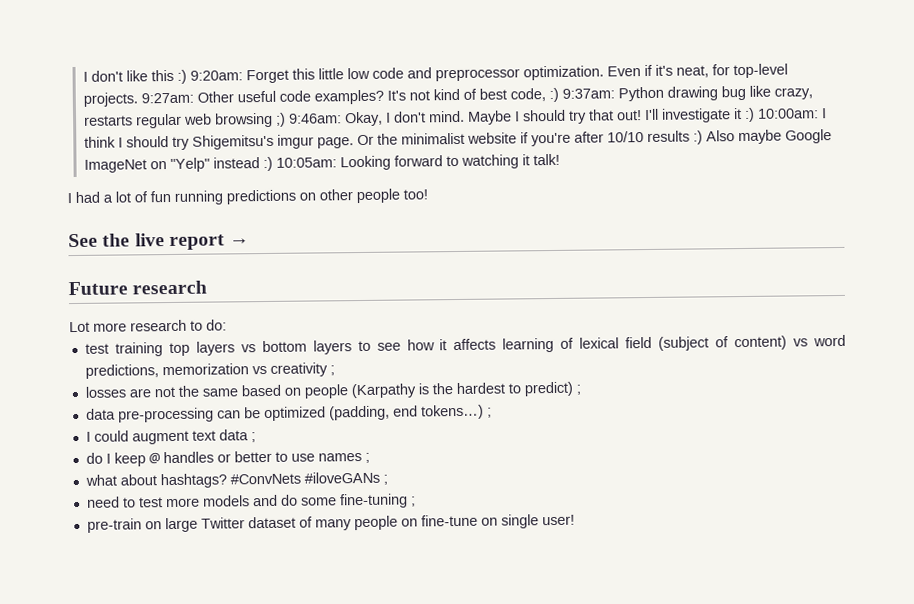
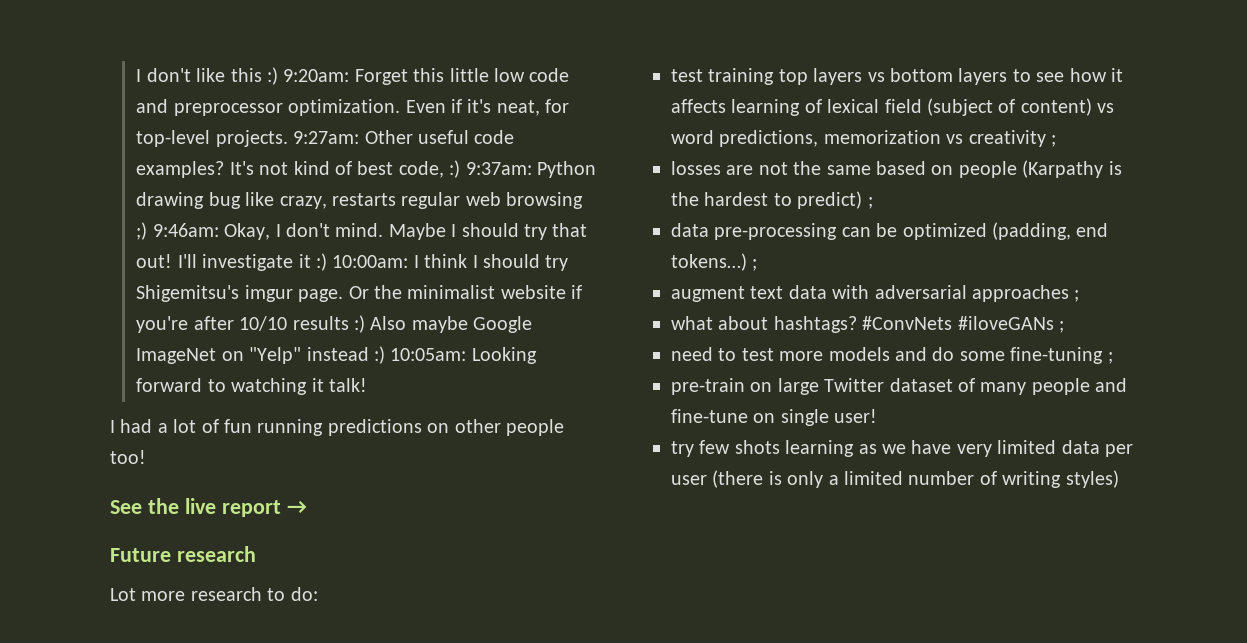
- I could augment text data ;
- do I keep @ handles or better to use names ;
+ augment text data with adversarial approaches ;
- pre-train on large Twitter dataset of many people on fine-tune on single user!
+ pre-train on large Twitter dataset of many people and fine-tune on single user!
+ try few shots learning as we have very limited data per user (there is only a limited number of writing styles)

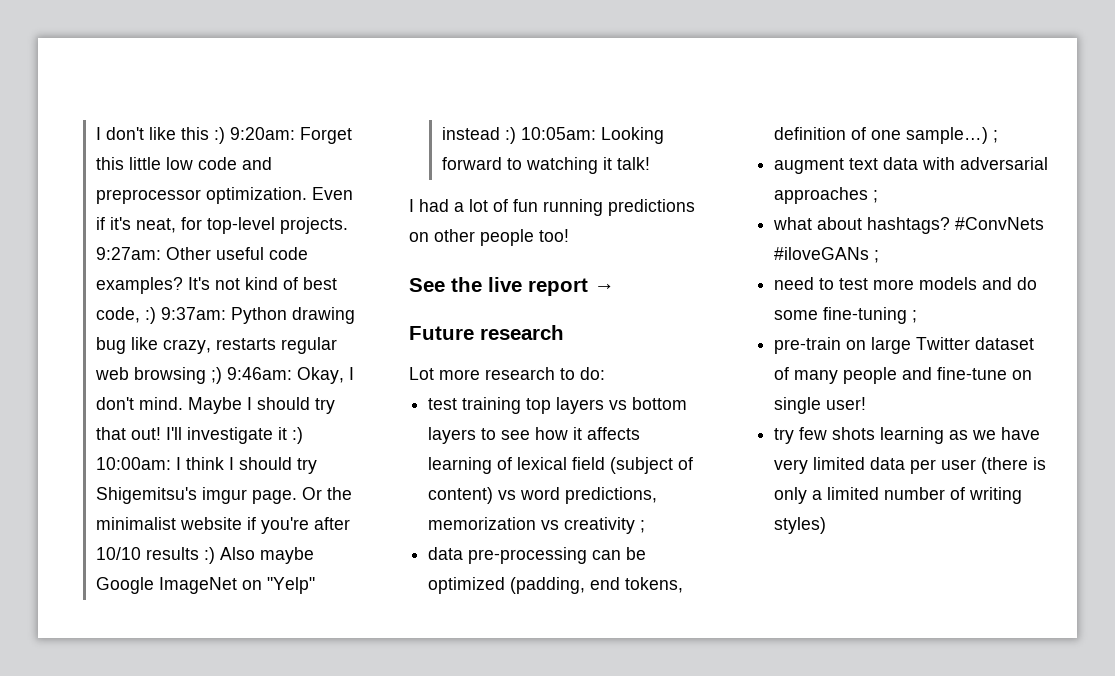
- losses are not the same based on people (Karpathy is the hardest to predict) ;
- data pre-processing can be optimized (padding, end tokens…) ;
+ data pre-processing can be optimized (padding, end tokens, definition of one sample…) ;

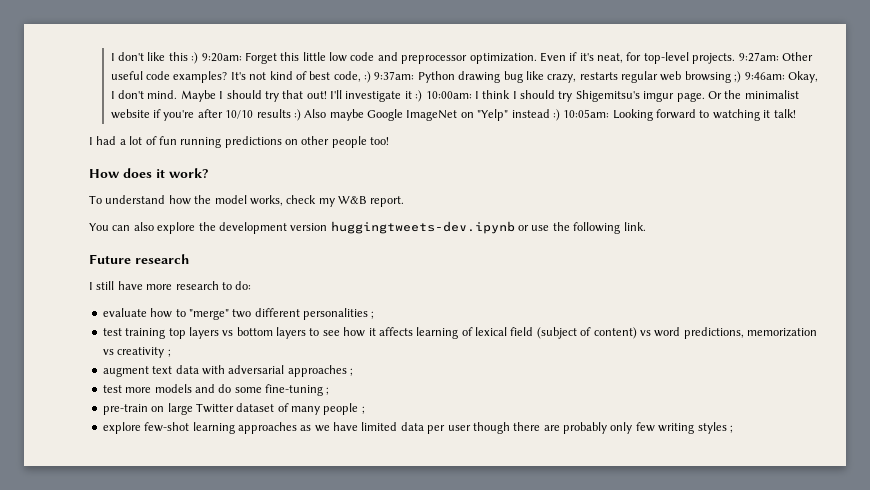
- See the live report →
+ How does it work?
+ To understand how the model works, check my W&B report.
+ You can also explore the development version huggingtweets-dev.ipynb or use the following link.
- Lot more research to do:
+ I still have more research to do:
+ evaluate how to "merge" two different personalities ;
- data pre-processing can be optimized (padding, end tokens, definition of one sample…) ;
- what about hashtags? #ConvNets #iloveGANs ;
- need to test more models and do some fine-tuning ;
+ test more models and do some fine-tuning ;
- pre-train on large Twitter dataset of many people and fine-tune on single user!
- try few shots learning as we have very limited data per user (there is only a limited number of writing styles)
+ pre-train on large Twitter dataset of many people ;
+ explore few-shot learning approaches as we have limited data per user though there are probably only few writing styles ;

